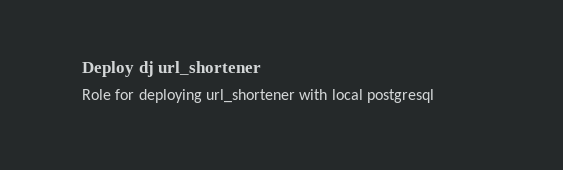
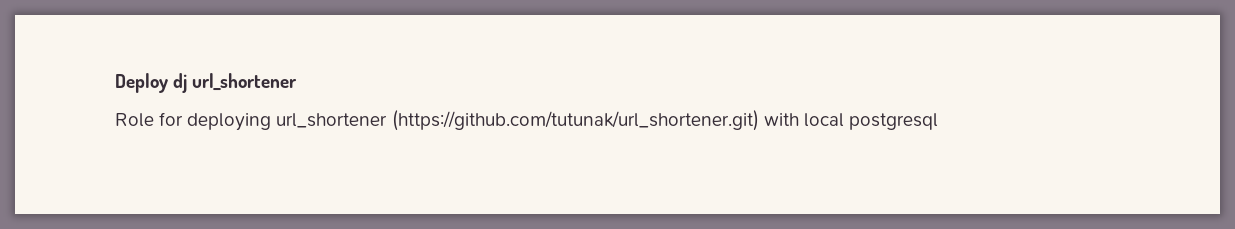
- Role for deploying url_shortener with local postgresql
+ Role for deploying url_shortener (https://github.com/tutunak/url_shortener.git) with local postgresql

